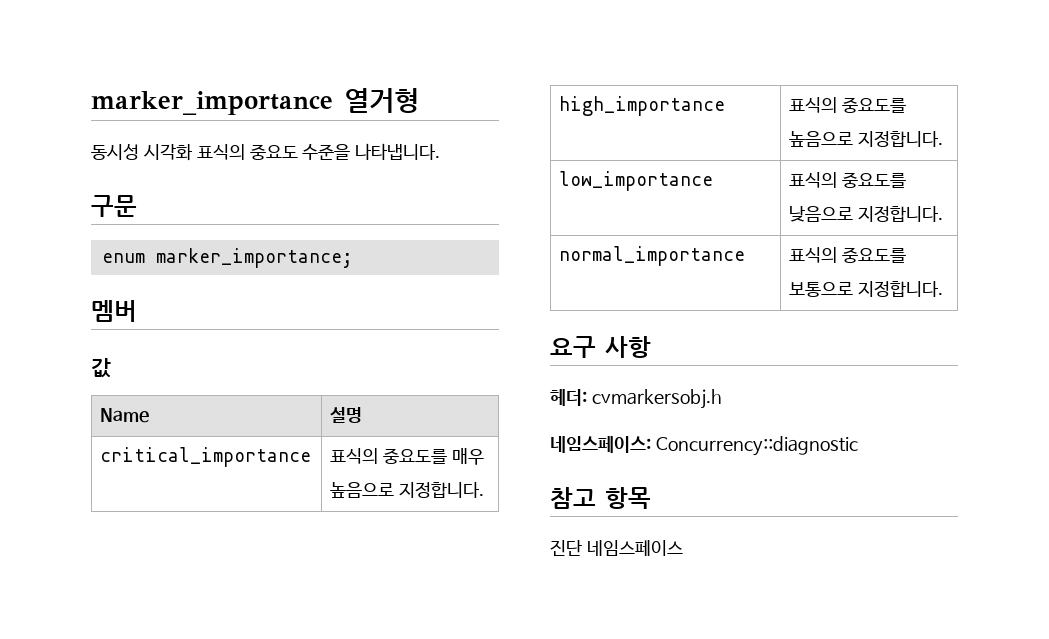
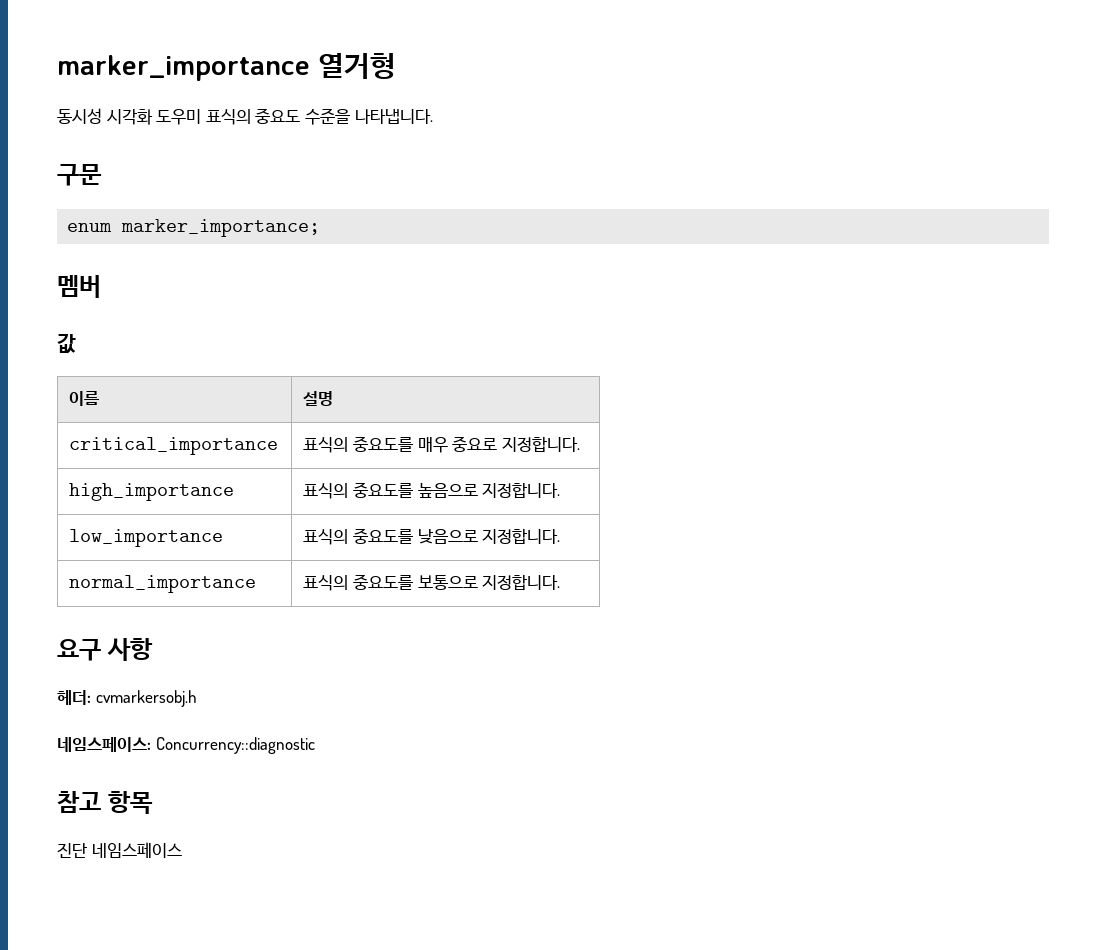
- 동시성 시각화 표식의 중요도 수준을 나타냅니다.
+ 동시성 시각화 도우미 표식의 중요도 수준을 나타냅니다.
- Name | 설명
+ 이름 | 설명
- critical_importance | 표식의 중요도를 매우 높음으로 지정합니다.
+ critical_importance | 표식의 중요도를 매우 중요로 지정합니다.

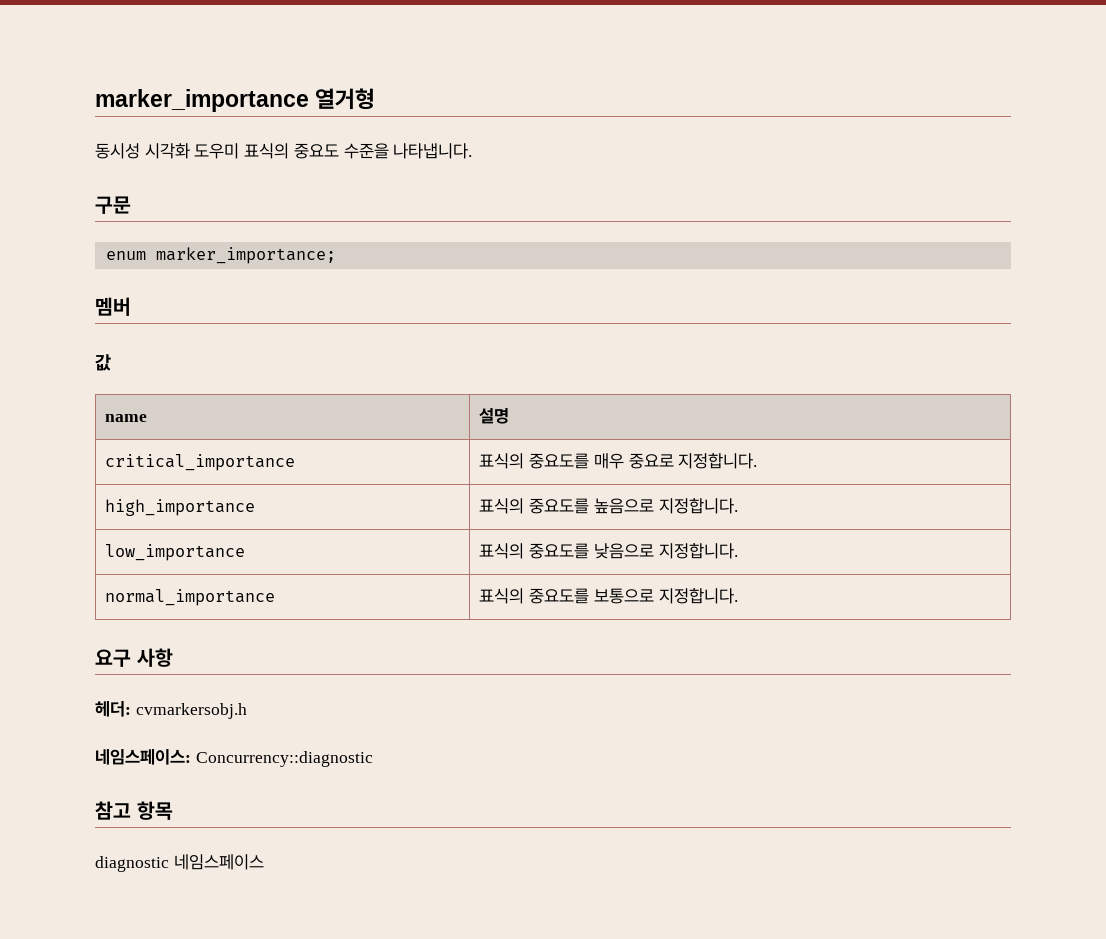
- 이름 | 설명
+ name | 설명
- 진단 네임스페이스
+ diagnostic 네임스페이스

